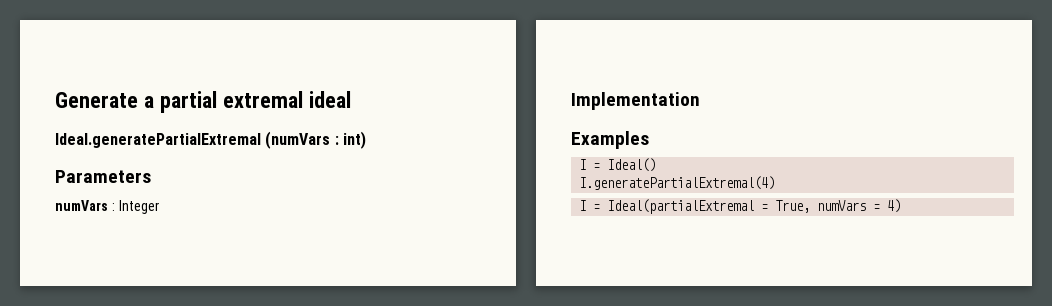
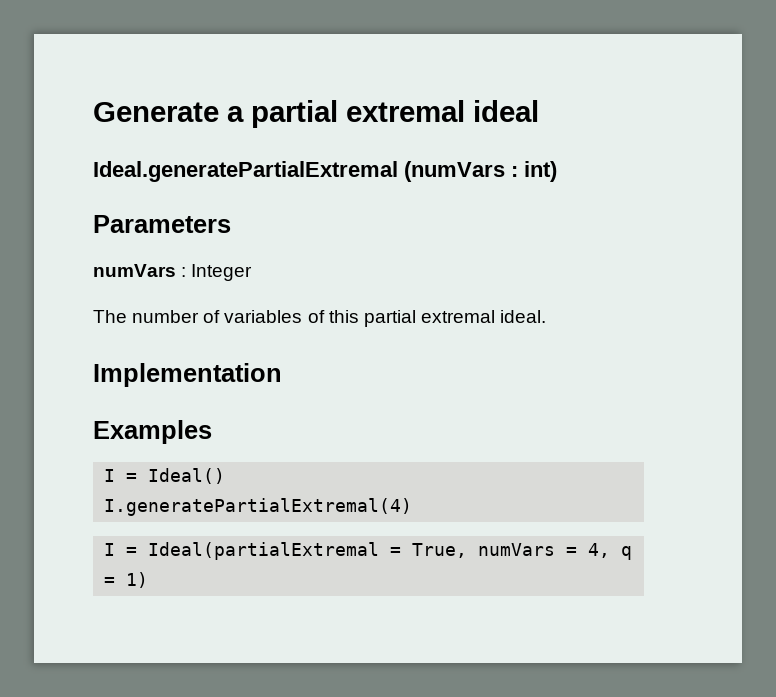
+ The number of variables of this partial extremal ideal.
- I = Ideal(partialExtremal = True, numVars = 4)
+ I = Ideal(partialExtremal = True, numVars = 4, q = 1)

